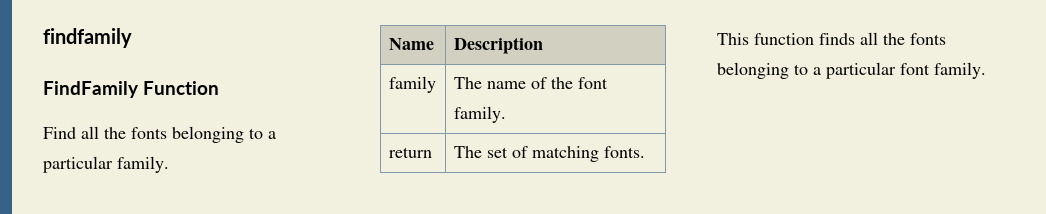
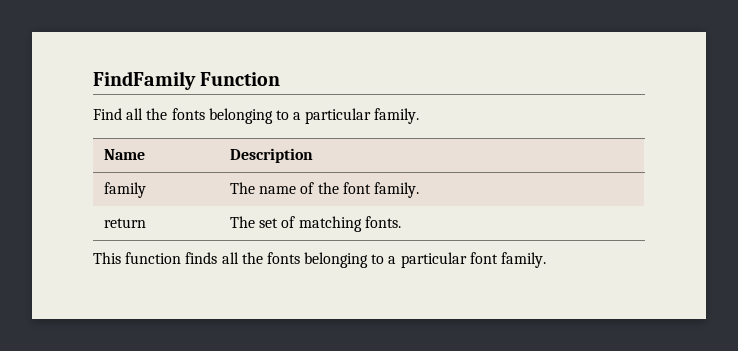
- findfamily

